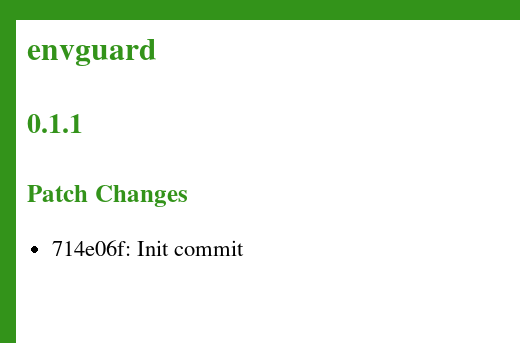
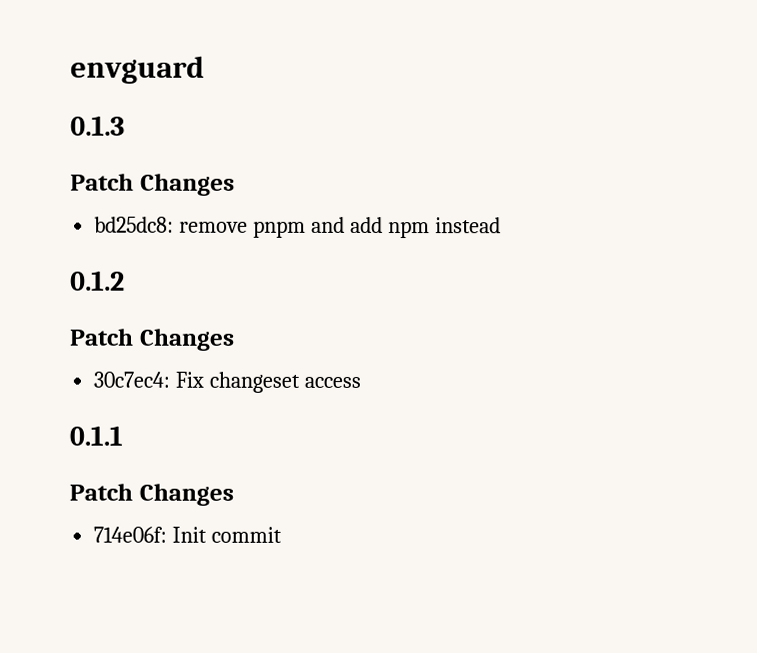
+ 0.1.3
+ Patch Changes
+ bd25dc8: remove pnpm and add npm instead
+ 0.1.2
+ Patch Changes
+ 30c7ec4: Fix changeset access

